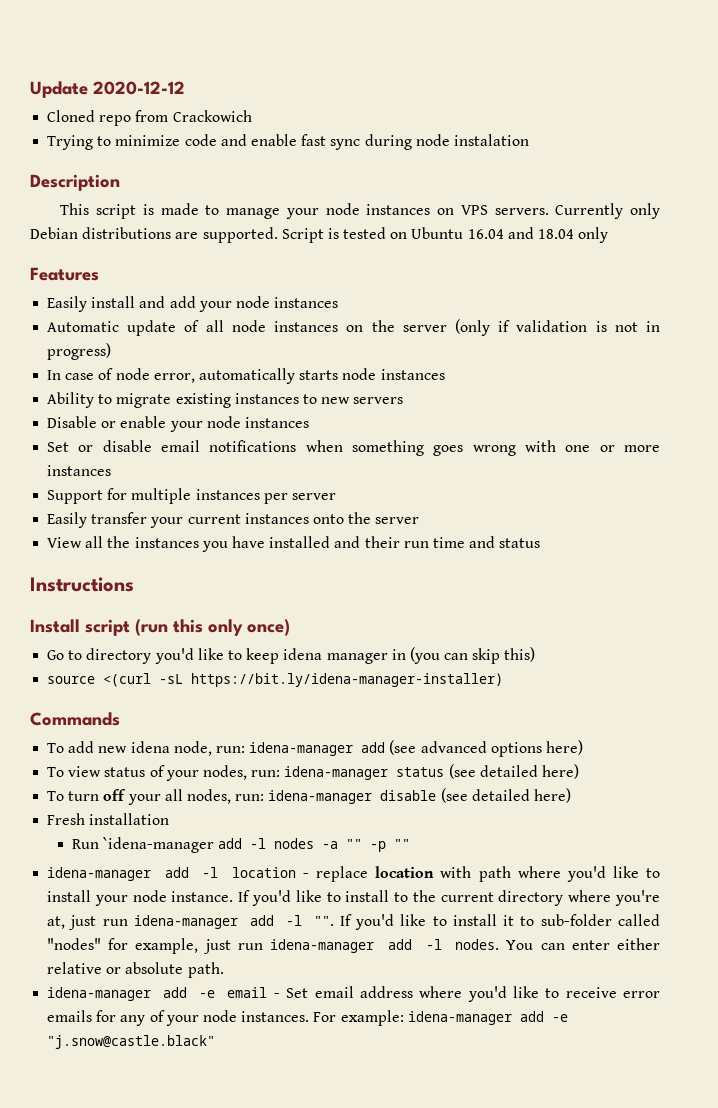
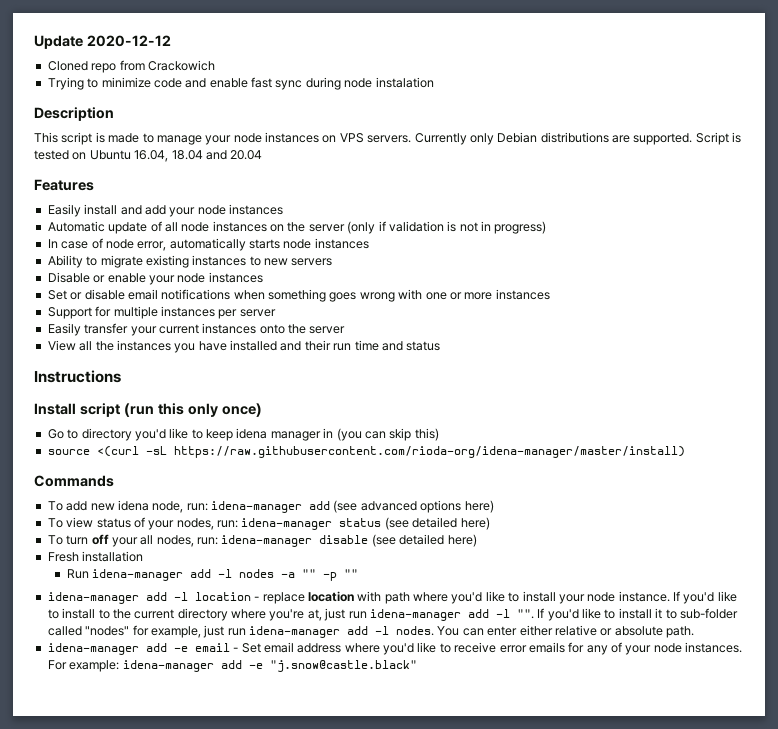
- Script is tested on Ubuntu 16.04 and 18.04 only
+ Script is tested on Ubuntu 16.04, 18.04 and 20.04
- source <(curl -sL https://bit.ly/idena-manager-installer)
+ source <(curl -sL https://raw.githubusercontent.com/rioda-org/idena-manager/master/install)
- Run `idena-manager add -l nodes -a "" -p ""
+ Run idena-manager add -l nodes -a "" -p ""

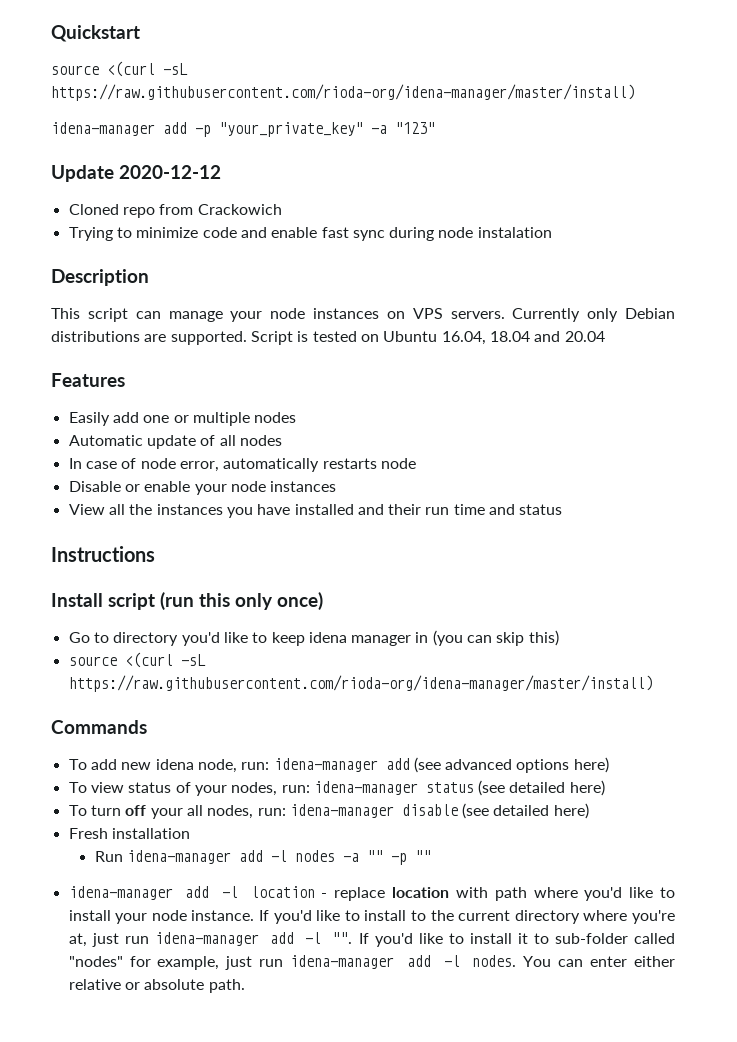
+ Quickstart
+ source <(curl -sL https://raw.githubusercontent.com/rioda-org/idena-manager/master/install)
+ idena-manager add -p "your_private_key" -a "123"
- This script is made to manage your node instances on VPS servers.
+ This script can manage your node instances on VPS servers.
- Easily install and add your node instances
- Automatic update of all node instances on the server (only if validation is not in progress)
+ Easily add one or multiple nodes
+ Automatic update of all nodes
- In case of node error, automatically starts node instances
- Ability to migrate existing instances to new servers
+ In case of node error, automatically restarts node
- Set or disable email notifications when something goes wrong with one or more instances
- Support for multiple instances per server
- Easily transfer your current instances onto the server
- idena-manager add -e email - Set email address where you'd like to receive error emails for any of your node instances. For example: idena-manager add -e "j.snow@castle.black"

